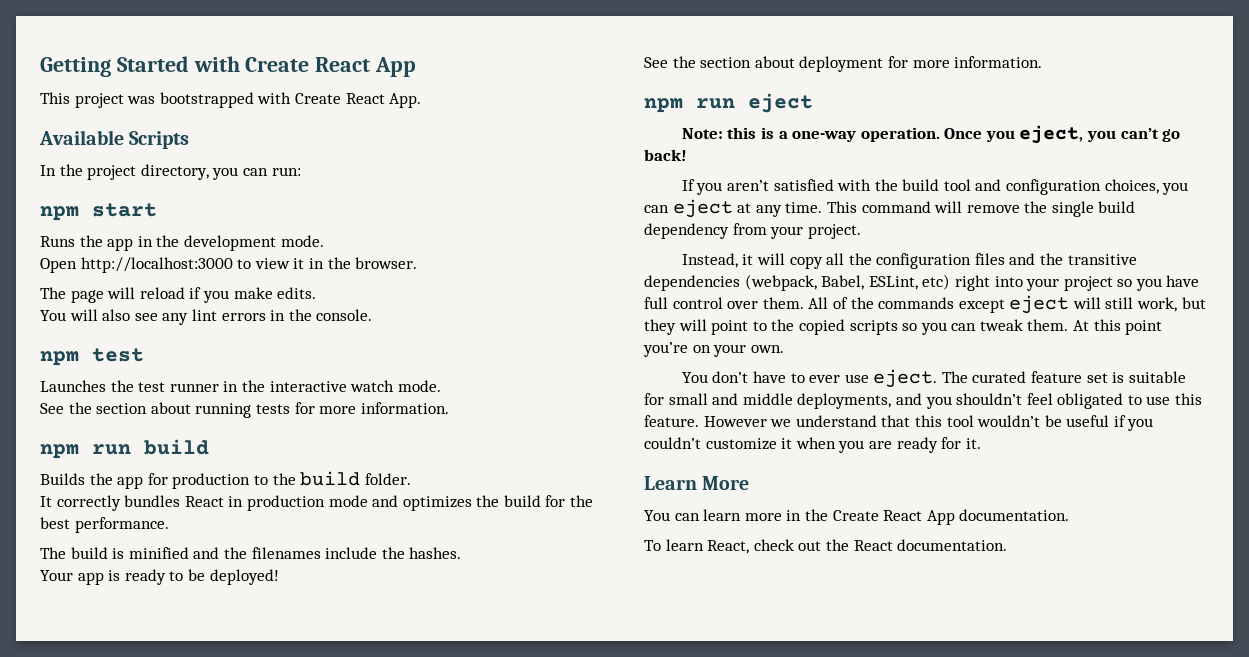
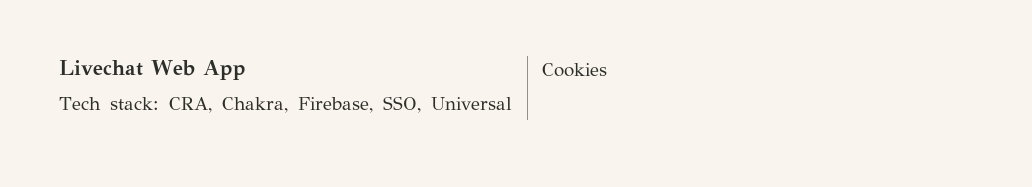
- Getting Started with Create React App
- This project was bootstrapped with Create React App.
- Available Scripts
- In the project directory, you can run:
- npm start
- Runs the app in the development mode.
- Open http://localhost:3000 to view it in the browser.
- The page will reload if you make edits.
- You will also see any lint errors in the console.
- npm test
- Launches the test runner in the interactive watch mode.
- See the section about running tests for more information.
- npm run build
- Builds the app for production to the build folder.
- It correctly bundles React in production mode and optimizes the build for the best performance.
- The build is minified and the filenames include the hashes.
- Your app is ready to be deployed!
- See the section about deployment for more information.
- npm run eject
- Note: this is a one-way operation. Once you eject, you can’t go back!
- If you aren’t satisfied with the build tool and configuration choices, you can eject at any time. This command will remove the single build dependency from your project.
- Instead, it will copy all the configuration files and the transitive dependencies (webpack, Babel, ESLint, etc) right into your project so you have full control over them. All of the commands except eject will still work, but they will point to the copied scripts so you can tweak them. At this point you’re on your own.
- You don’t have to ever use eject. The curated feature set is suitable for small and middle deployments, and you shouldn’t feel obligated to use this feature. However we understand that this tool wouldn’t be useful if you couldn’t customize it when you are ready for it.
- Learn More
- You can learn more in the Create React App documentation.
- To learn React, check out the React documentation.
+ Livechat Web App
+ Tech stack: CRA, Chakra, Firebase, SSO, Universal Cookies

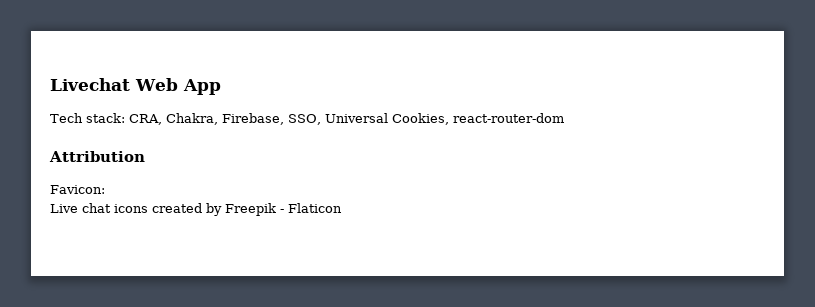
- Tech stack: CRA, Chakra, Firebase, SSO, Universal Cookies
+ Tech stack: CRA, Chakra, Firebase, SSO, Universal Cookies, react-router-dom
+ Attribution
+ Favicon:
+ Live chat icons created by Freepik - Flaticon

